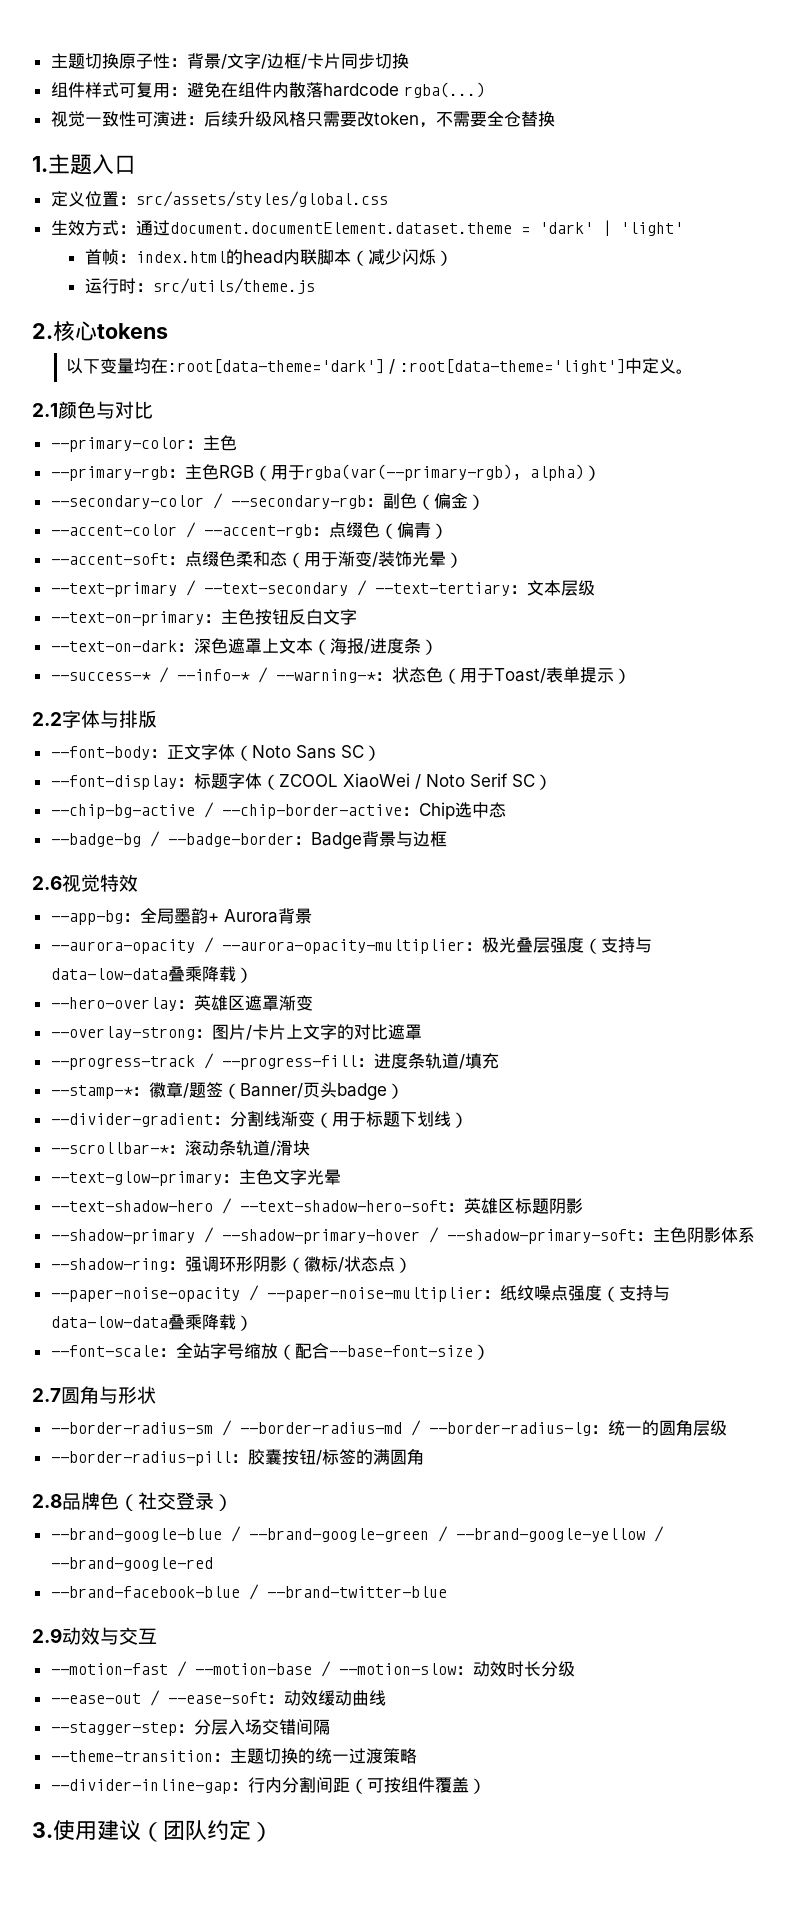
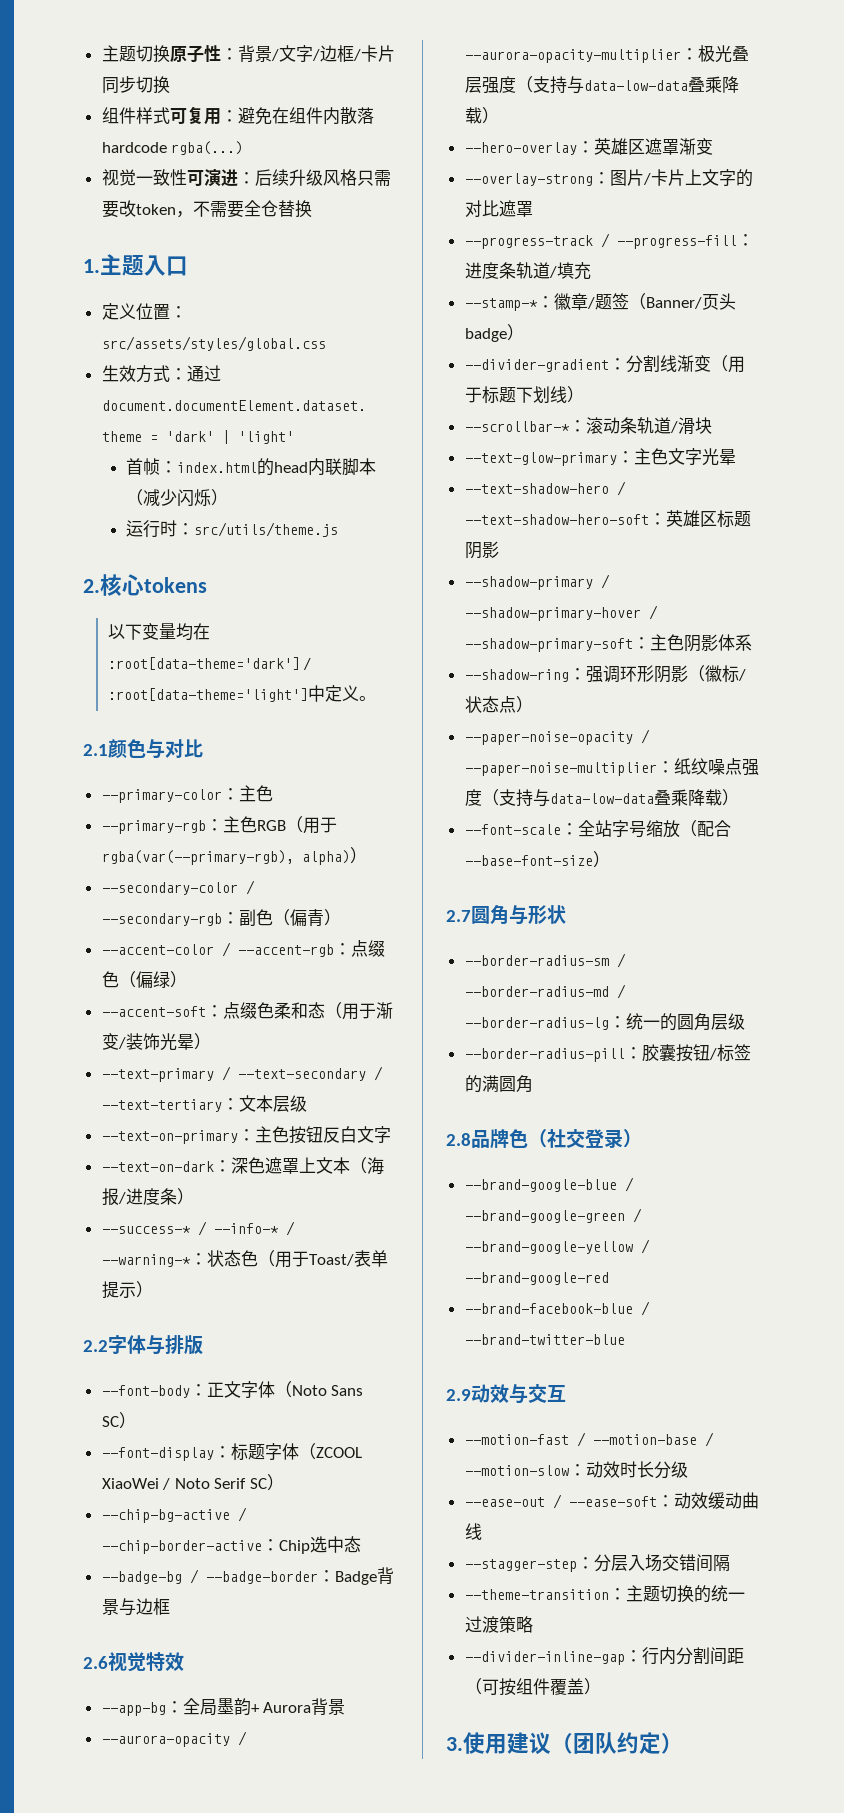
- --secondary-color / --secondary-rgb：副色（偏金）
+ --secondary-color / --secondary-rgb：副色（偏青）
- --accent-color / --accent-rgb：点缀色（偏青）
+ --accent-color / --accent-rgb：点缀色（偏绿）

